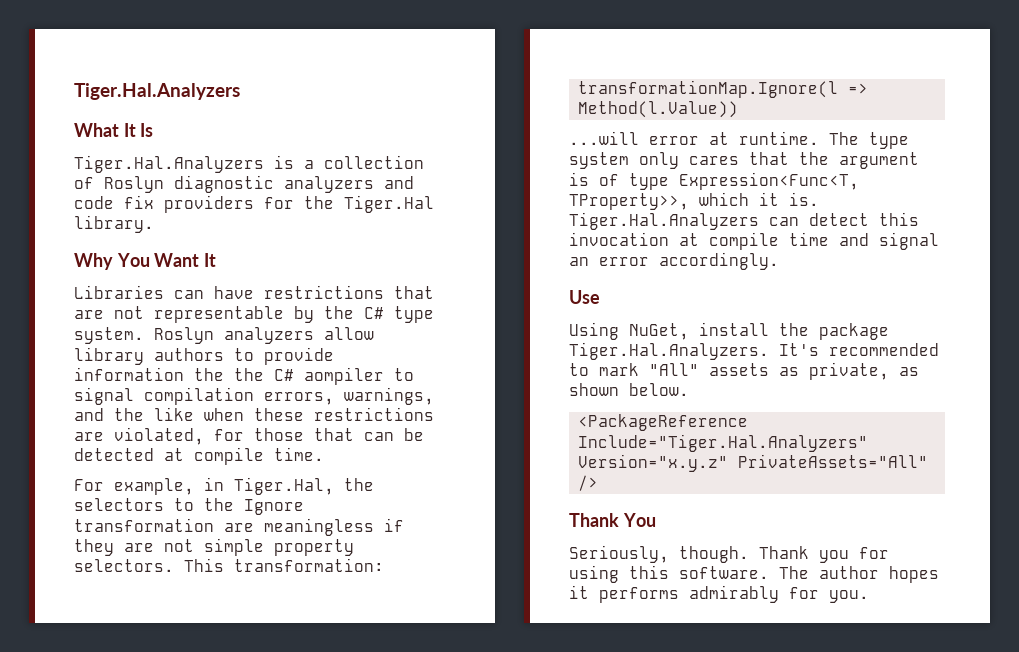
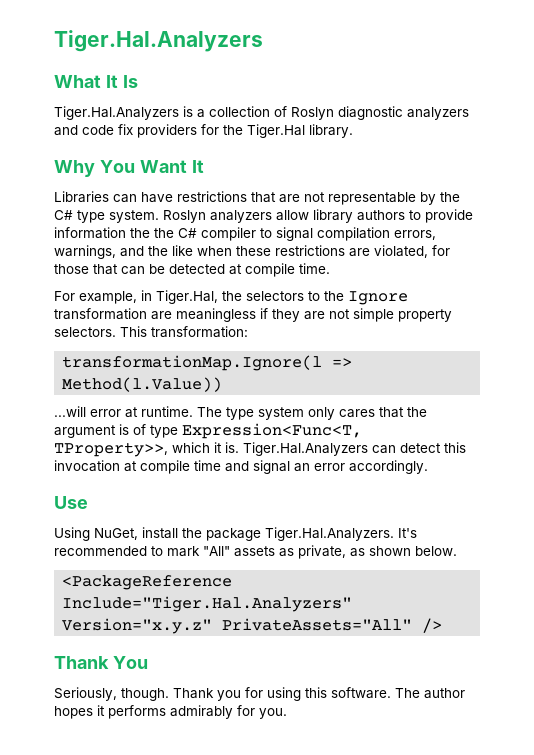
- Roslyn analyzers allow library authors to provide information the the C# aompiler to signal compilation errors, warnings, and the like when these restrictions are violated, for those that can be detected at compile time.
+ Roslyn analyzers allow library authors to provide information the the C# compiler to signal compilation errors, warnings, and the like when these restrictions are violated, for those that can be detected at compile time.

